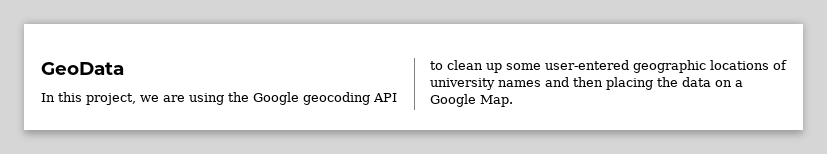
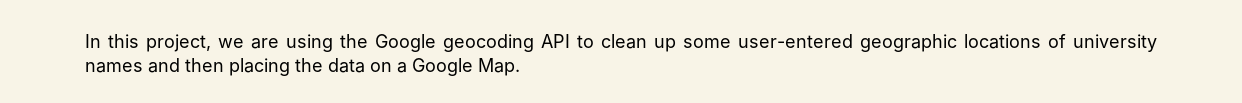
- GeoData

